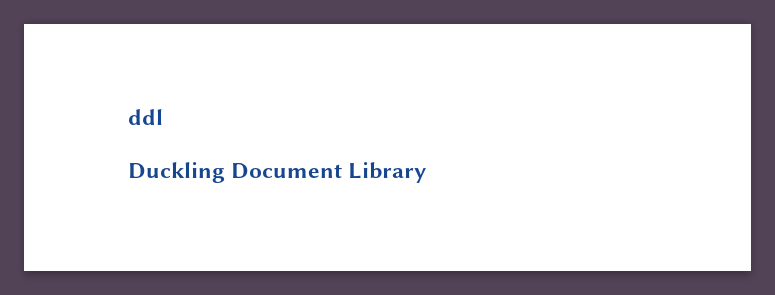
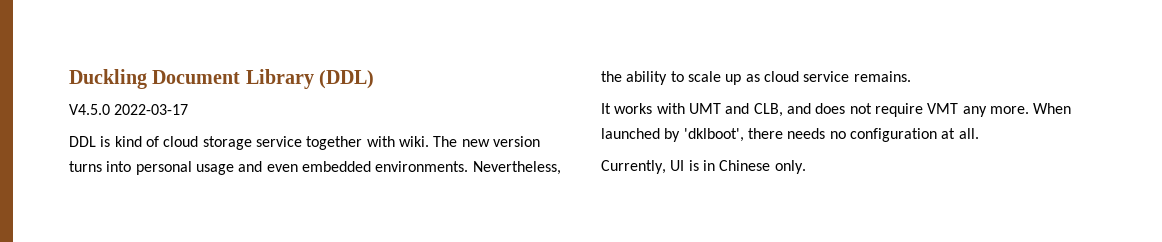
- ddl
- Duckling Document Library
+ Duckling Document Library (DDL)
+ V4.5.0 2022-03-17
+ DDL is kind of cloud storage service together with wiki. The new version turns into personal usage and even embedded environments. Nevertheless, the ability to scale up as cloud service remains.
+ It works with UMT and CLB, and does not require VMT any more. When launched by 'dklboot', there needs no configuration at all.
+ Currently, UI is in Chinese only.

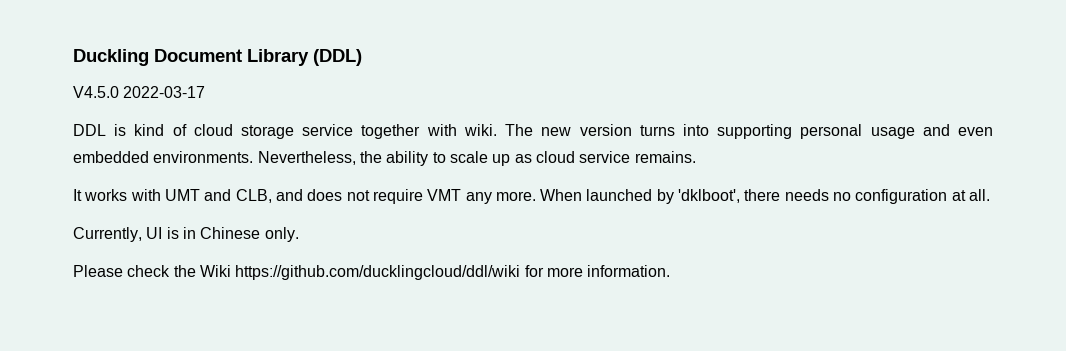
- The new version turns into personal usage and even embedded environments.
+ The new version turns into supporting personal usage and even embedded environments.
+ Please check the Wiki https://github.com/ducklingcloud/ddl/wiki for more information.

